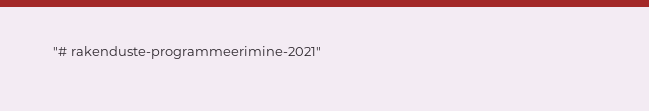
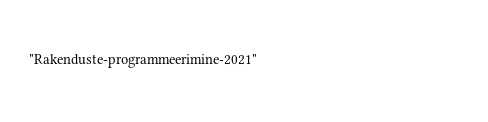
- "# rakenduste-programmeerimine-2021"
+ "Rakenduste-programmeerimine-2021"

